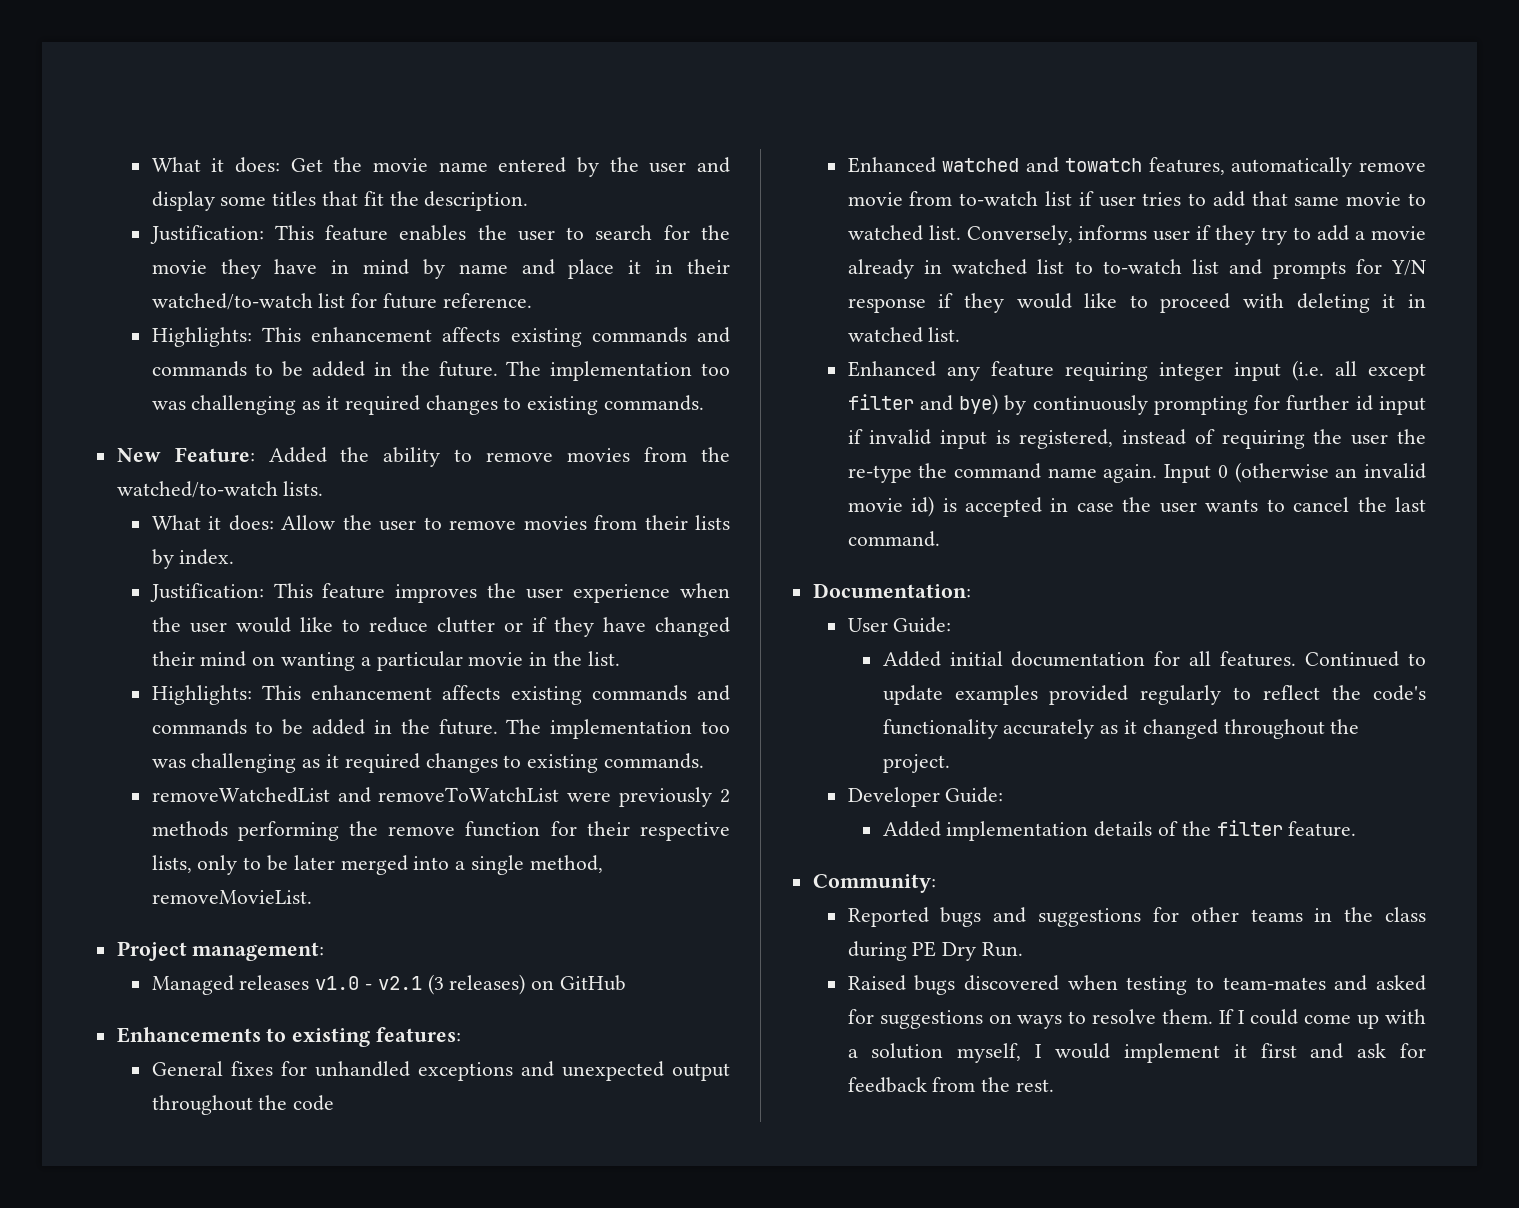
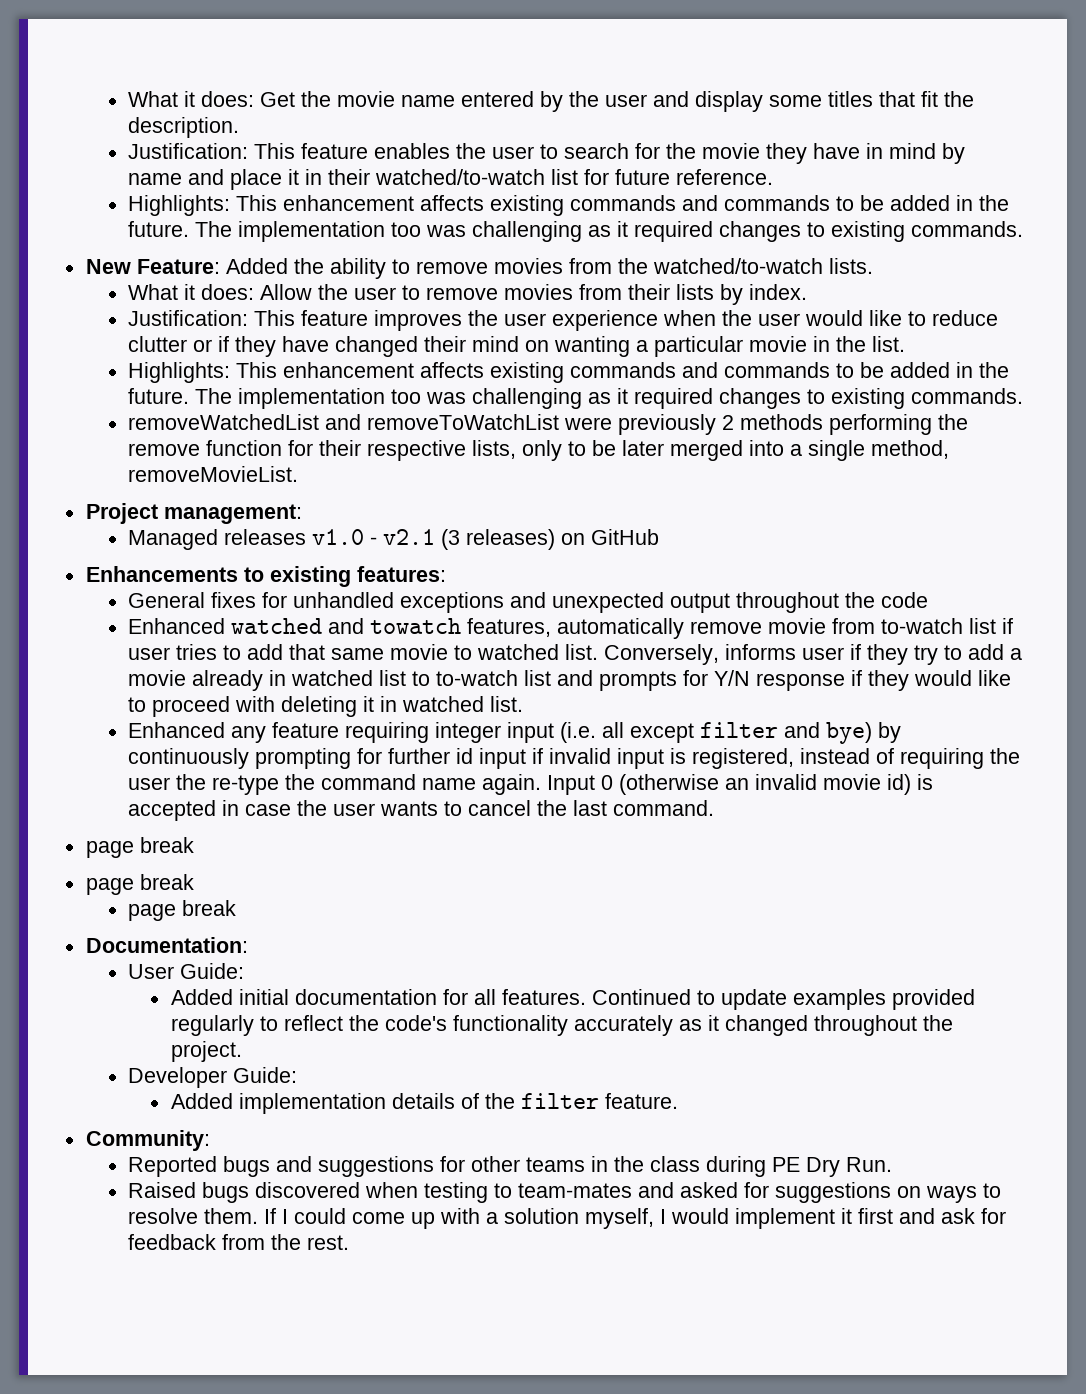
  Input 0 (otherwise an invalid movie id) is accepted in case the user wants to cancel the last command.
+ page break
+ page break
+ page break

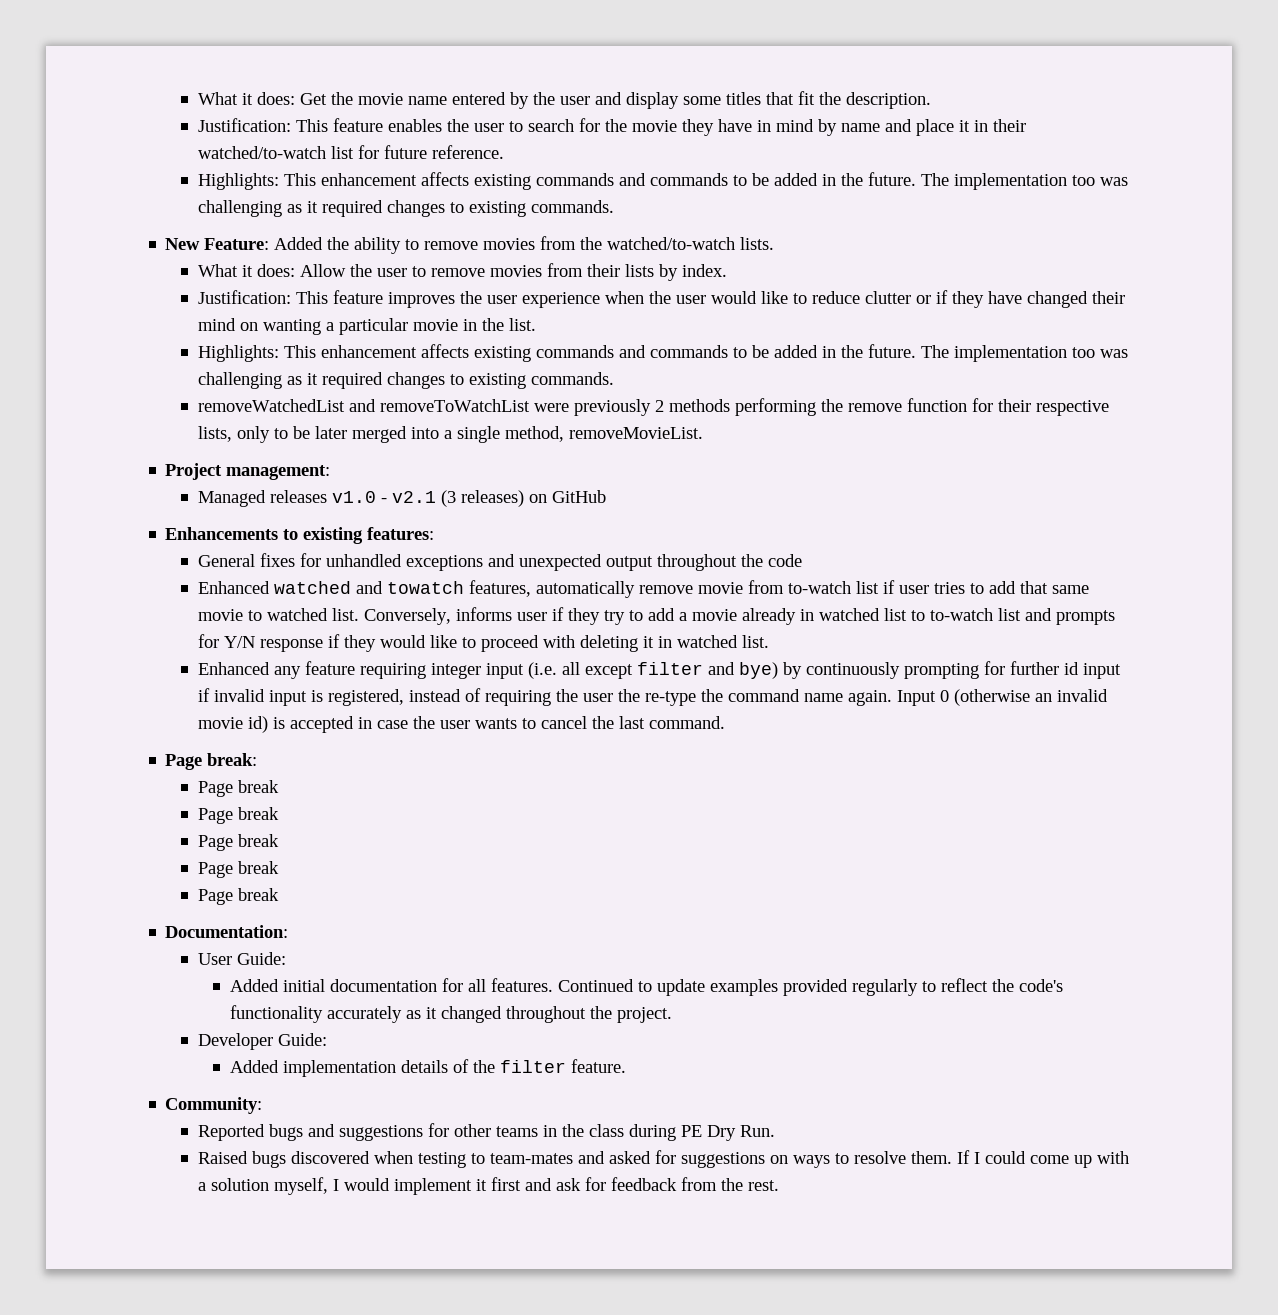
  Input 0 (otherwise an invalid movie id) is accepted in case the user wants to cancel the last command.
- page break
- page break
- page break
+ Page break:
+ Page break
+ Page break
+ Page break
+ Page break
+ Page break

